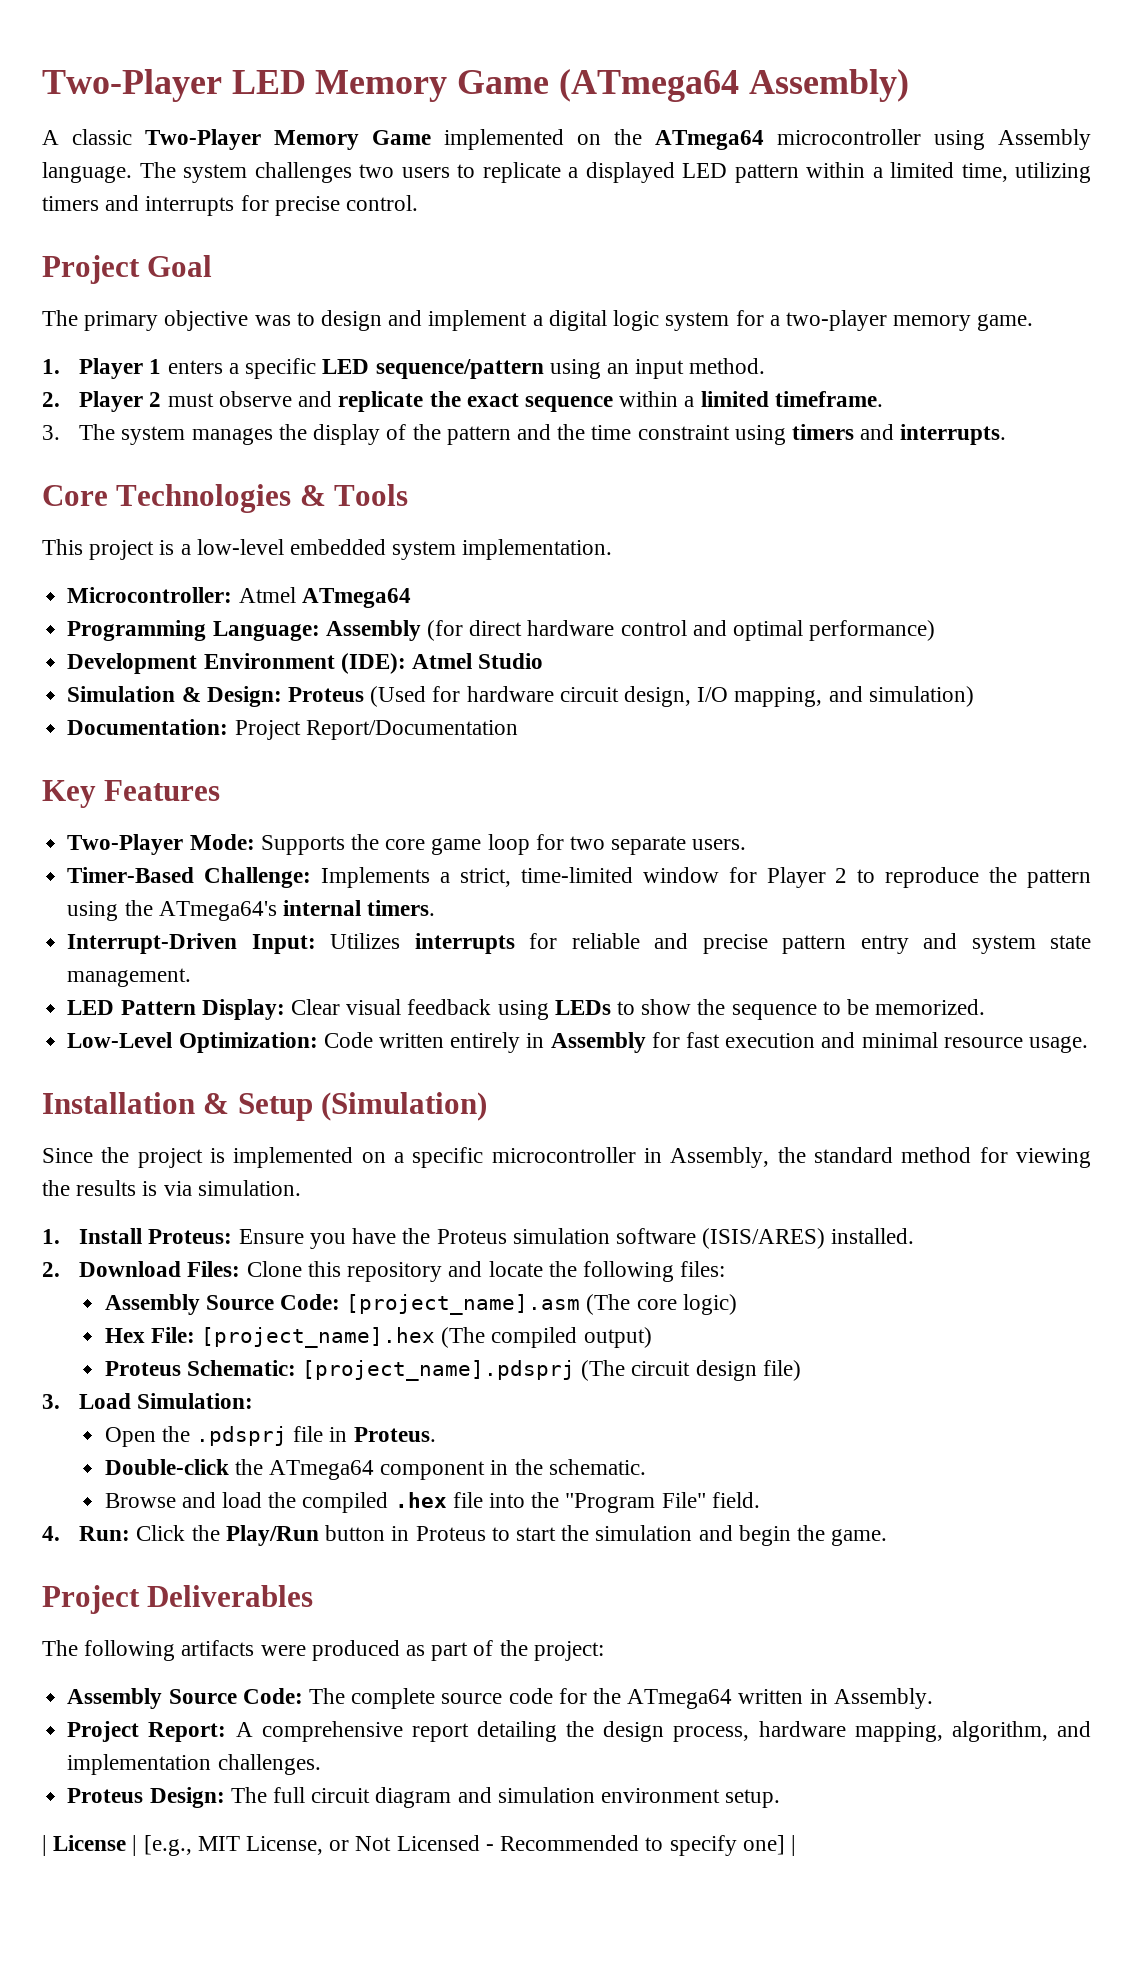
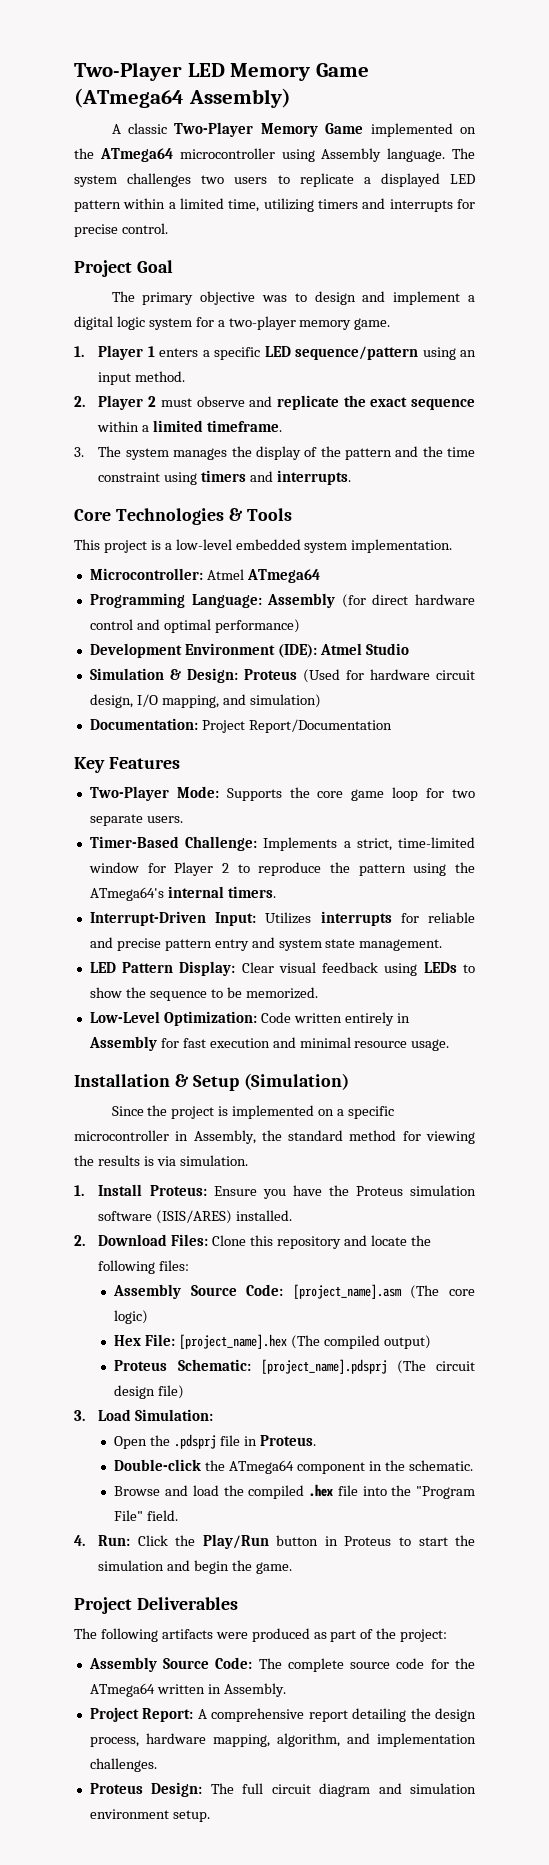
- | License | [e.g., MIT License, or Not Licensed - Recommended to specify one] |

